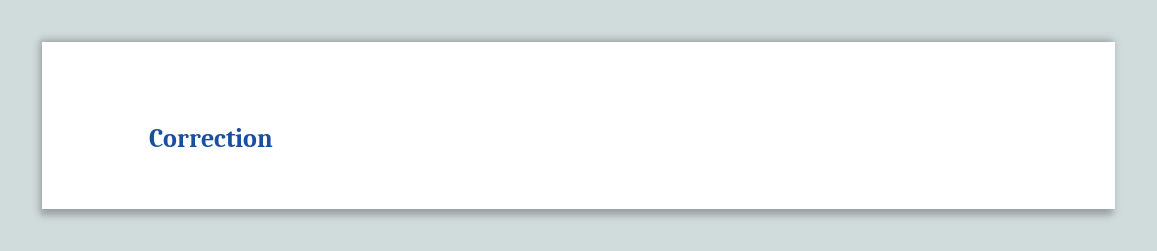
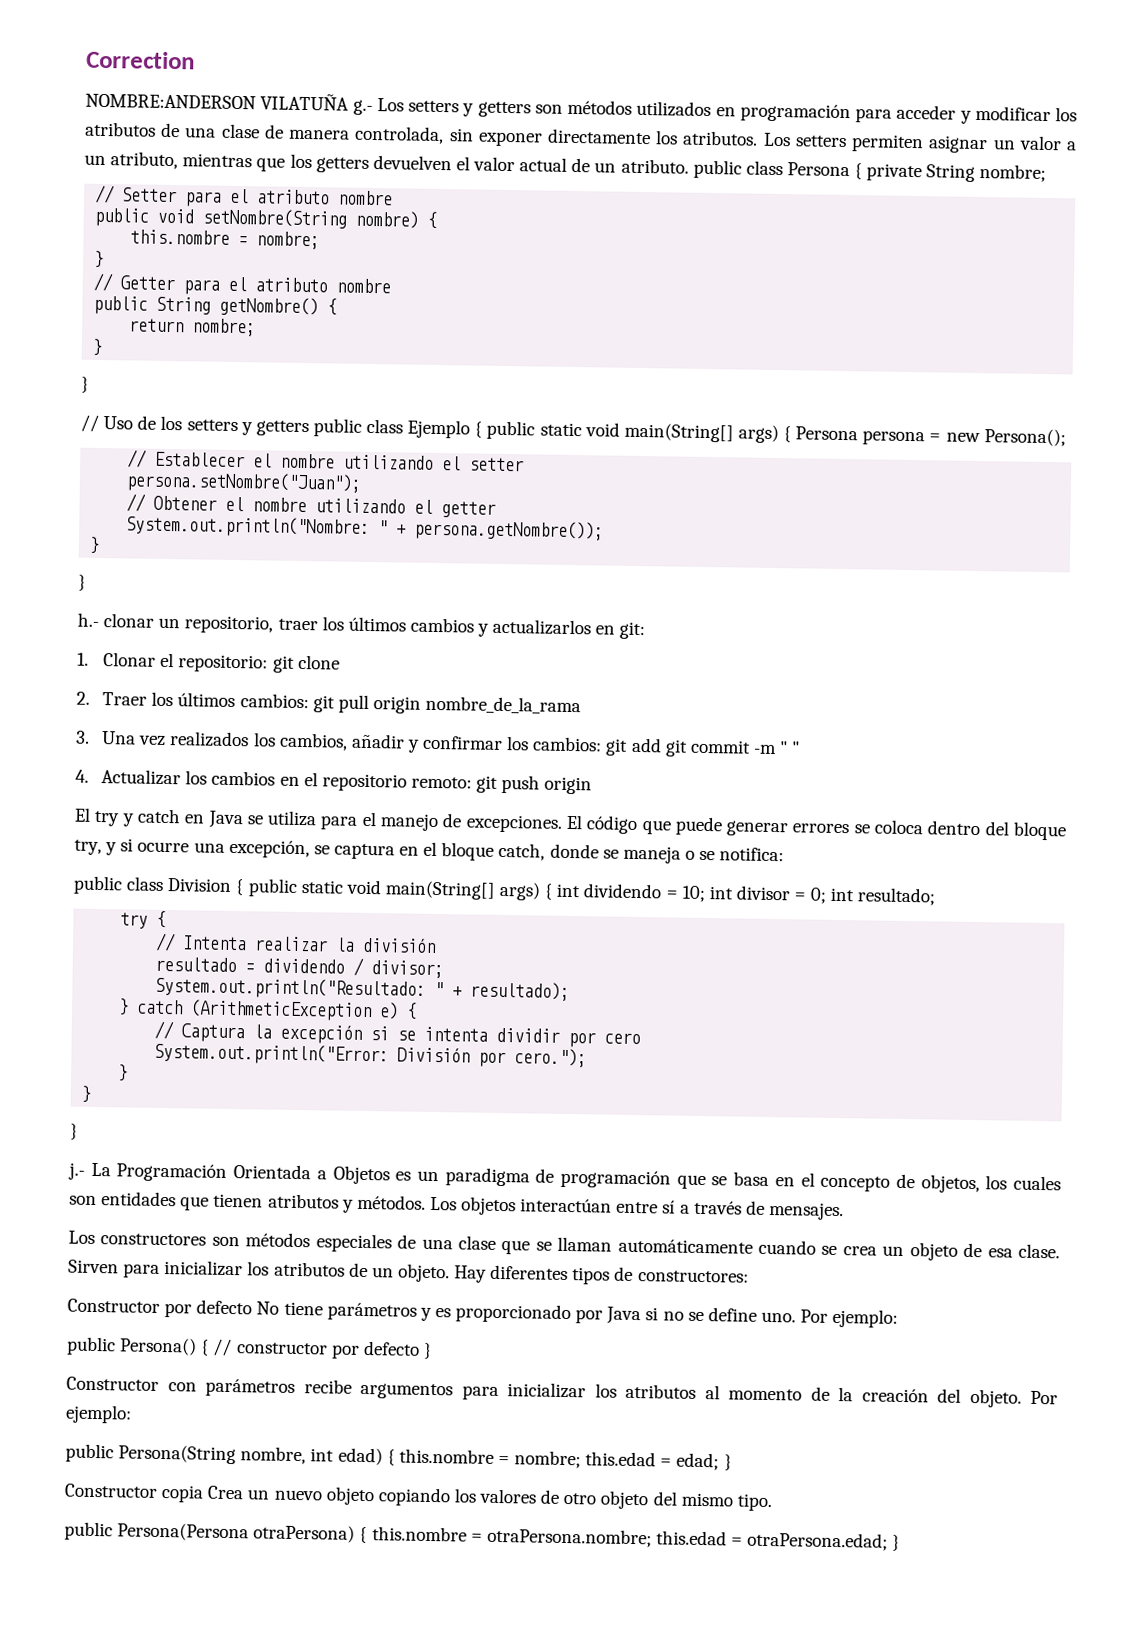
+ NOMBRE:ANDERSON VILATUÑA g.- Los setters y getters son métodos utilizados en programación para acceder y modificar los atributos de una clase de manera controlada, sin exponer directamente los atributos. Los setters permiten asignar un valor a un atributo, mientras que los getters devuelven el valor actual de un atributo. public class Persona { private String nombre;
+ // Setter para el atributo nombre
+ public void setNombre(String nombre) {
+ this.nombre = nombre;
+ }
+ // Getter para el atributo nombre
+ public String getNombre() {
+ return nombre;
+ }
+ }
+ // Uso de los setters y getters public class Ejemplo { public static void main(String[] args) { Persona persona = new Persona();
+ // Establecer el nombre utilizando el setter
+ persona.setNombre("Juan");
+ // Obtener el nombre utilizando el getter
+ System.out.println("Nombre: " + persona.getNombre());
+ }
+ }
+ h.- clonar un repositorio, traer los últimos cambios y actualizarlos en git:
+ 1. Clonar el repositorio: git clone
+ 2. Traer los últimos cambios: git pull origin nombre_de_la_rama
+ 3. Una vez realizados los cambios, añadir y confirmar los cambios: git add git commit -m " "
+ 4. Actualizar los cambios en el repositorio remoto: git push origin
+ El try y catch en Java se utiliza para el manejo de excepciones. El código que puede generar errores se coloca dentro del bloque try, y si ocurre una excepción, se captura en el bloque catch, donde se maneja o se notifica:
+ public class Division { public static void main(String[] args) { int dividendo = 10; int divisor = 0; int resultado;
+ try {
+ // Intenta realizar la división
+ resultado = dividendo / divisor;
+ System.out.println("Resultado: " + resultado);
+ } catch (ArithmeticException e) {
+ // Captura la excepción si se intenta dividir por cero
+ System.out.println("Error: División por cero.");
+ }
+ }
+ }
+ j.- La Programación Orientada a Objetos es un paradigma de programación que se basa en el concepto de objetos, los cuales son entidades que tienen atributos y métodos. Los objetos interactúan entre sí a través de mensajes.
+ Los constructores son métodos especiales de una clase que se llaman automáticamente cuando se crea un objeto de esa clase. Sirven para inicializar los atributos de un objeto. Hay diferentes tipos de constructores:
+ Constructor por defecto No tiene parámetros y es proporcionado por Java si no se define uno. Por ejemplo:
+ public Persona() { // constructor por defecto }
+ Constructor con parámetros recibe argumentos para inicializar los atributos al momento de la creación del objeto. Por ejemplo:
+ public Persona(String nombre, int edad) { this.nombre = nombre; this.edad = edad; }
+ Constructor copia Crea un nuevo objeto copiando los valores de otro objeto del mismo tipo.
+ public Persona(Persona otraPersona) { this.nombre = otraPersona.nombre; this.edad = otraPersona.edad; }

